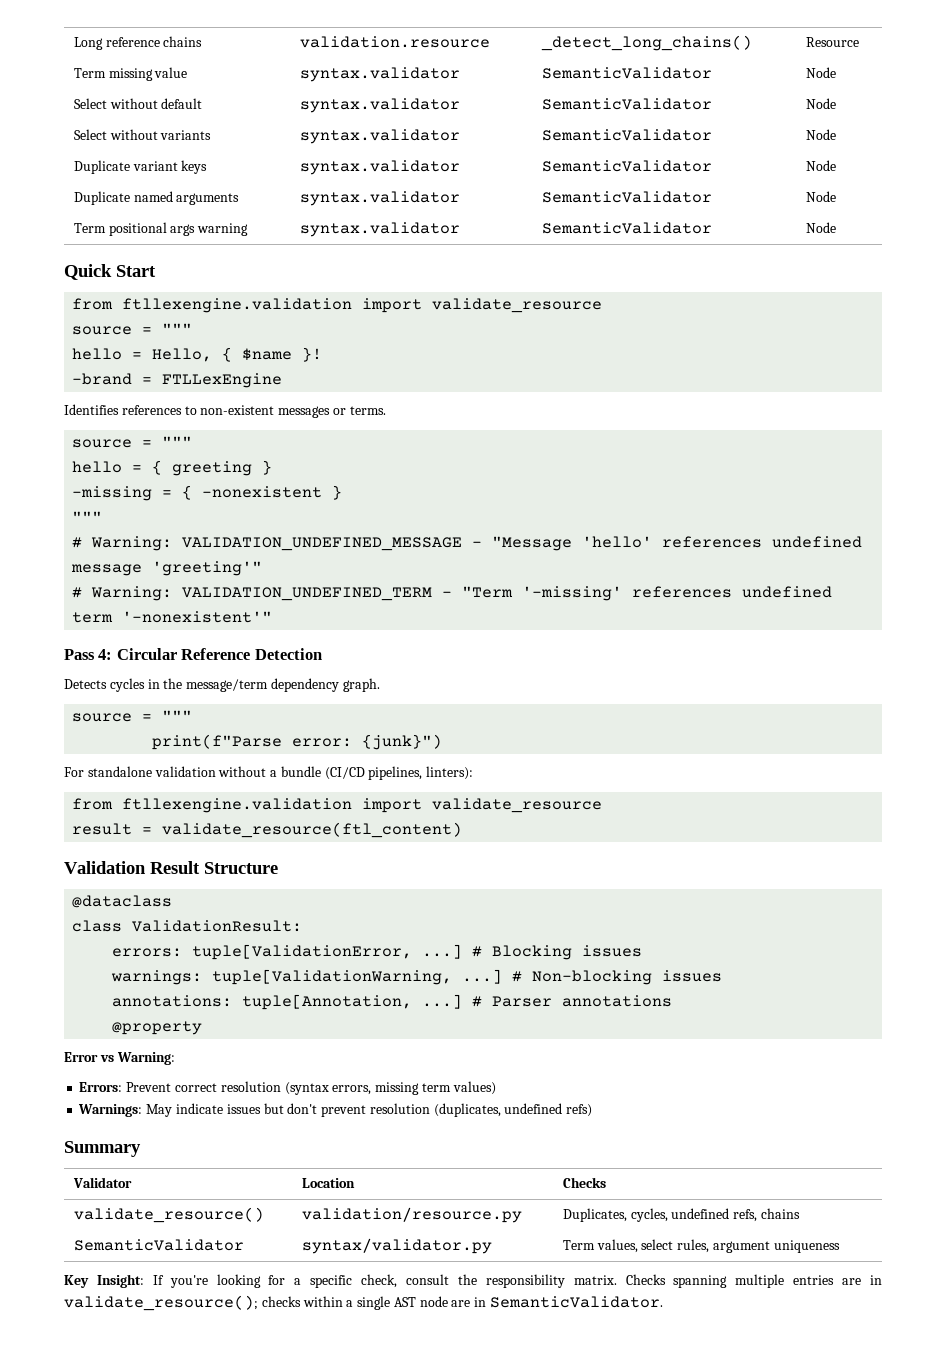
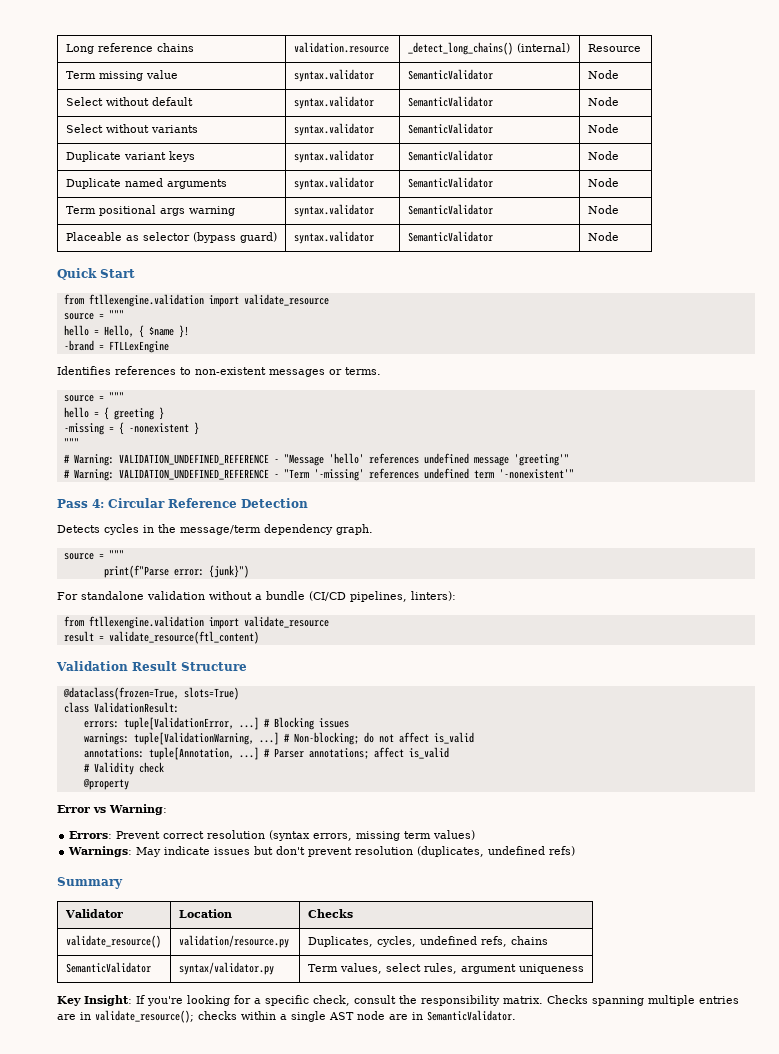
- Long reference chains | validation.resource | _detect_long_chains() | Resource
+ Long reference chains | validation.resource | _detect_long_chains() (internal) | Resource
+ Placeable as selector (bypass guard) | syntax.validator | SemanticValidator | Node
- # Warning: VALIDATION_UNDEFINED_MESSAGE - "Message 'hello' references undefined message 'greeting'"
+ # Warning: VALIDATION_UNDEFINED_REFERENCE - "Message 'hello' references undefined message 'greeting'"
- # Warning: VALIDATION_UNDEFINED_TERM - "Term '-missing' references undefined term '-nonexistent'"
+ # Warning: VALIDATION_UNDEFINED_REFERENCE - "Term '-missing' references undefined term '-nonexistent'"
- @dataclass
+ @dataclass(frozen=True, slots=True)
- # Non-blocking issues
+ # Non-blocking; do not affect is_valid
- # Parser annotations
+ # Parser annotations; affect is_valid
+ # Validity check

